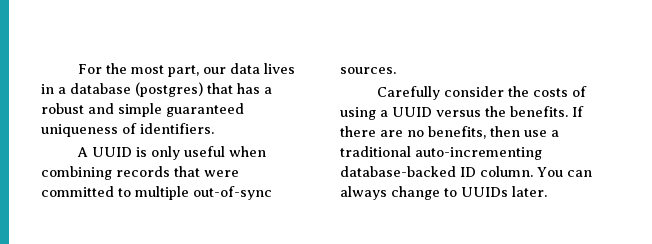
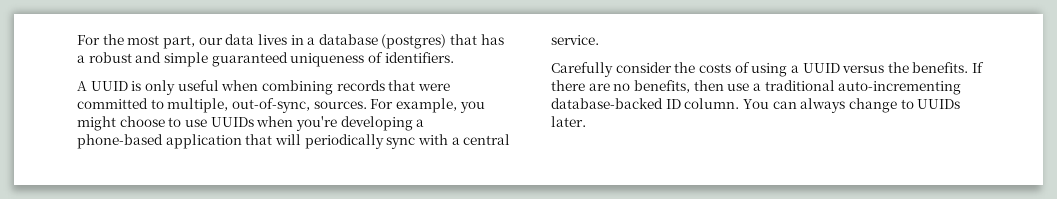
- A UUID is only useful when combining records that were committed to multiple out-of-sync sources.
+ A UUID is only useful when combining records that were committed to multiple, out-of-sync, sources. For example, you might choose to use UUIDs when you're developing a phone-based application that will periodically sync with a central service.

